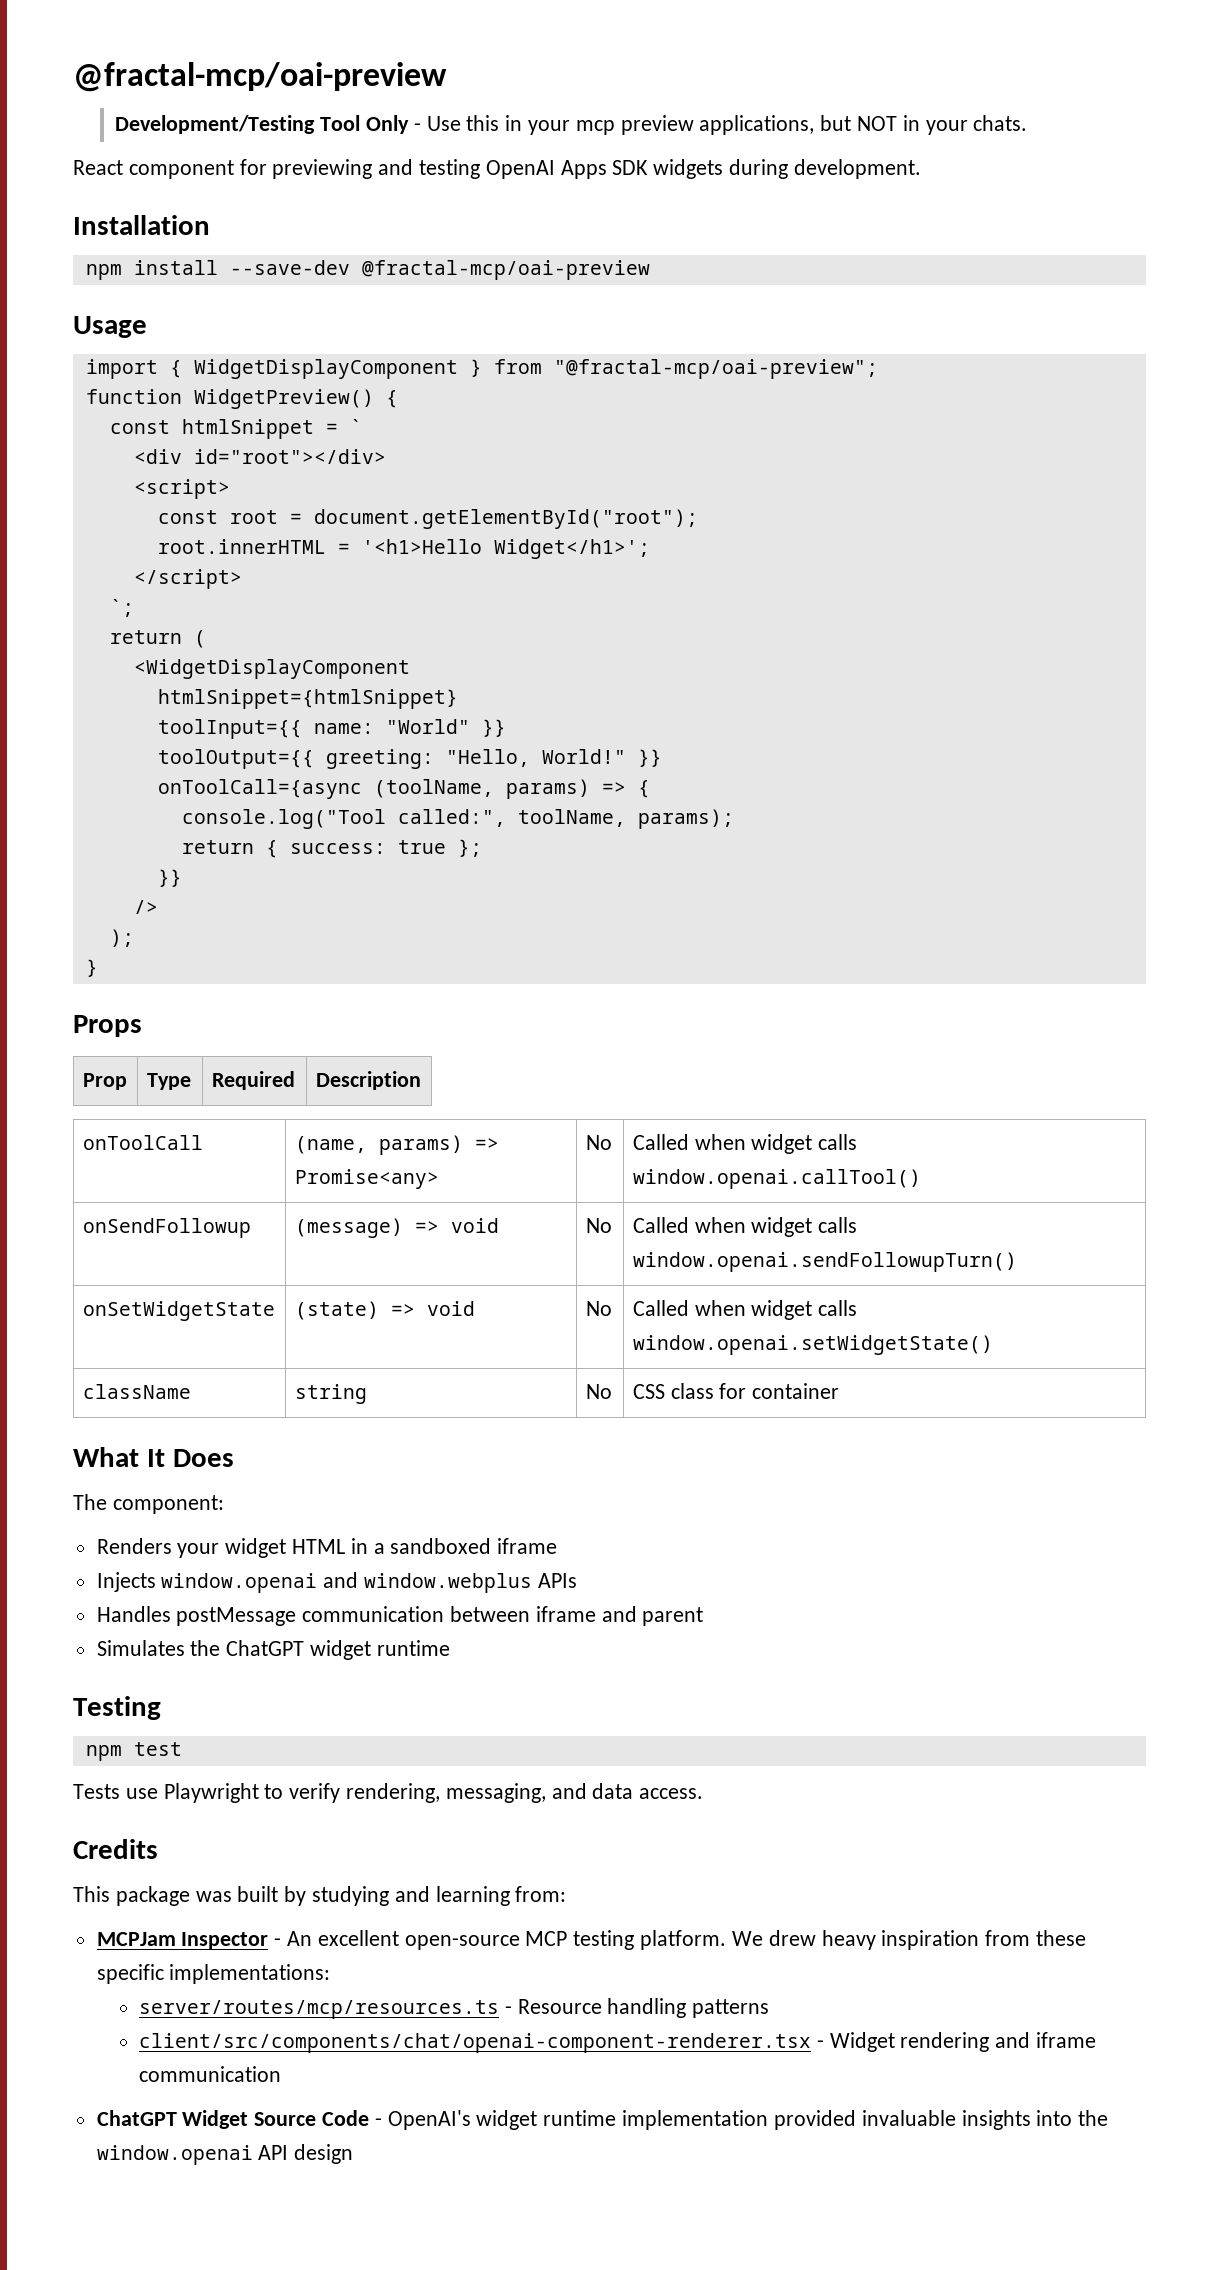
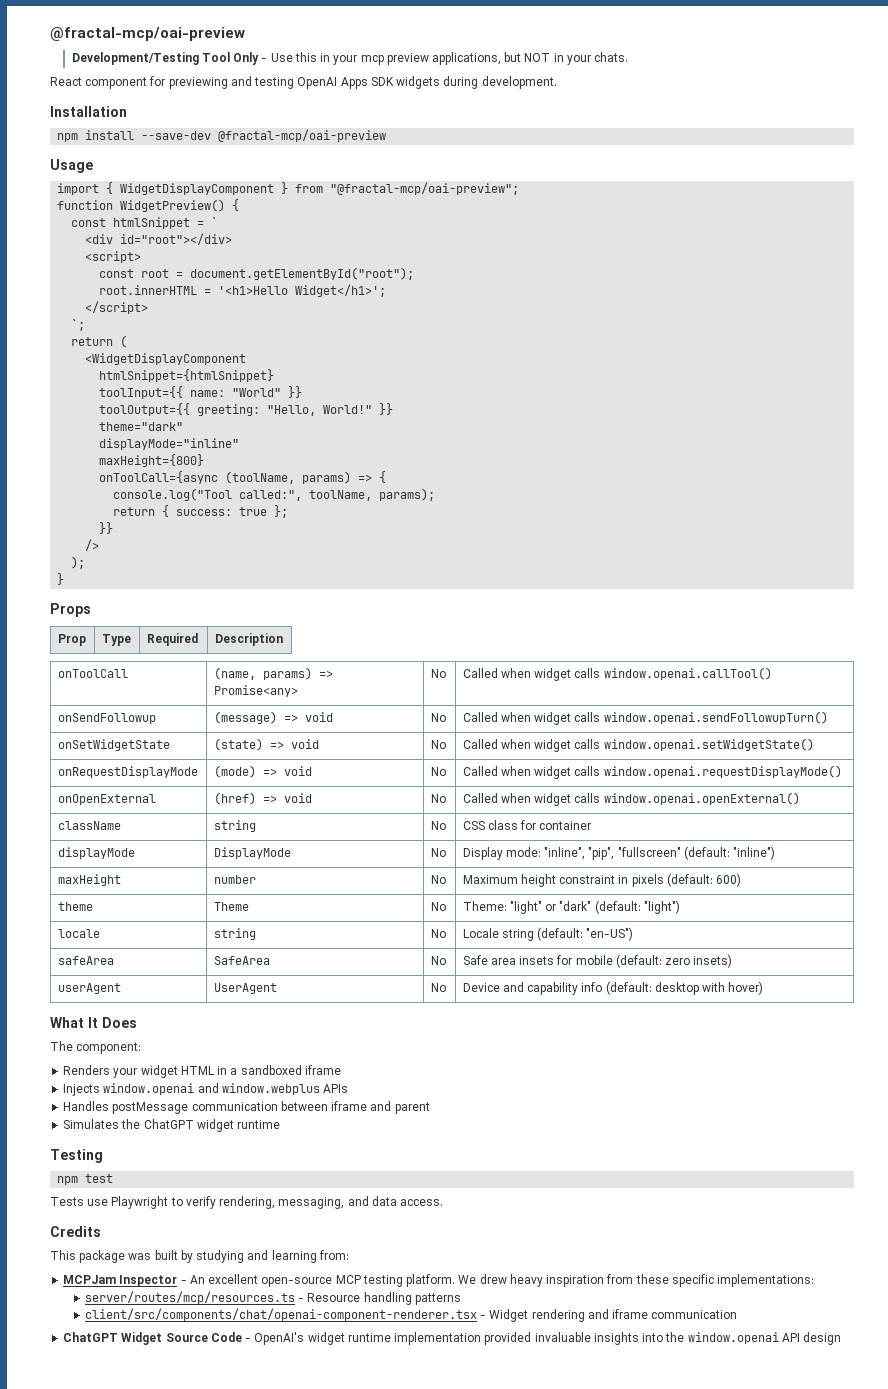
+ theme="dark"
+ displayMode="inline"
+ maxHeight={800}
+ onRequestDisplayMode | (mode) => void | No | Called when widget calls window.openai.requestDisplayMode()
+ onOpenExternal | (href) => void | No | Called when widget calls window.openai.openExternal()
+ displayMode | DisplayMode | No | Display mode: "inline", "pip", "fullscreen" (default: "inline")
+ maxHeight | number | No | Maximum height constraint in pixels (default: 600)
+ theme | Theme | No | Theme: "light" or "dark" (default: "light")
+ locale | string | No | Locale string (default: "en-US")
+ safeArea | SafeArea | No | Safe area insets for mobile (default: zero insets)
+ userAgent | UserAgent | No | Device and capability info (default: desktop with hover)

